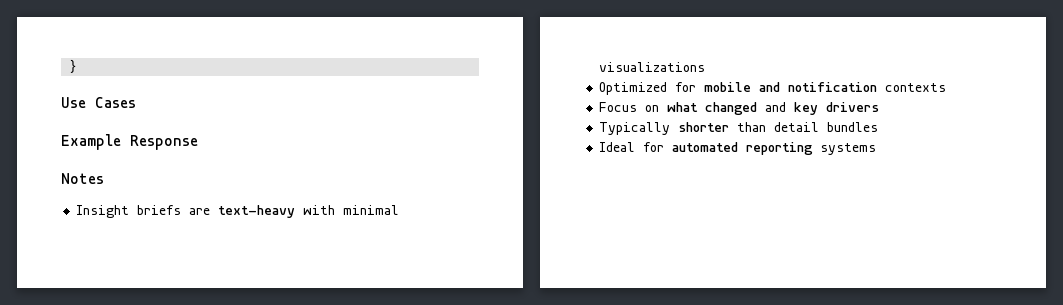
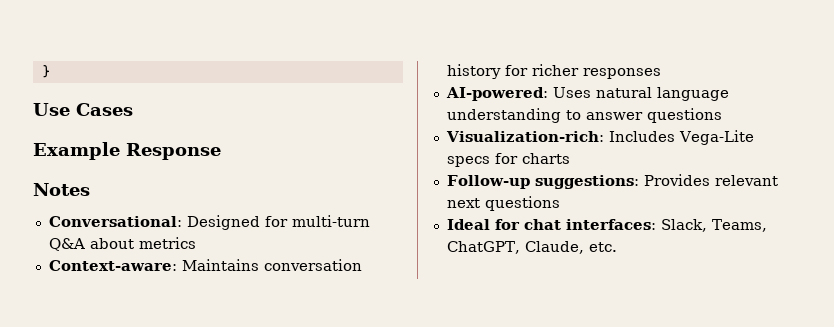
- Insight briefs are text-heavy with minimal visualizations
- Optimized for mobile and notification contexts
- Focus on what changed and key drivers
- Typically shorter than detail bundles
- Ideal for automated reporting systems
+ Conversational: Designed for multi-turn Q&A about metrics
+ Context-aware: Maintains conversation history for richer responses
+ AI-powered: Uses natural language understanding to answer questions
+ Visualization-rich: Includes Vega-Lite specs for charts
+ Follow-up suggestions: Provides relevant next questions
+ Ideal for chat interfaces: Slack, Teams, ChatGPT, Claude, etc.

